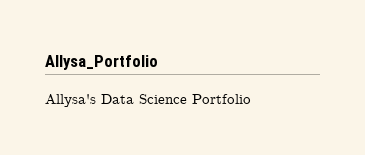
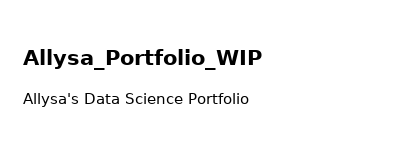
- Allysa_Portfolio
+ Allysa_Portfolio_WIP

